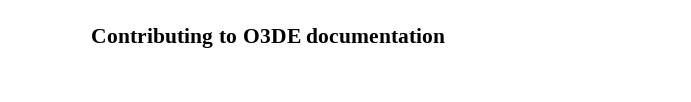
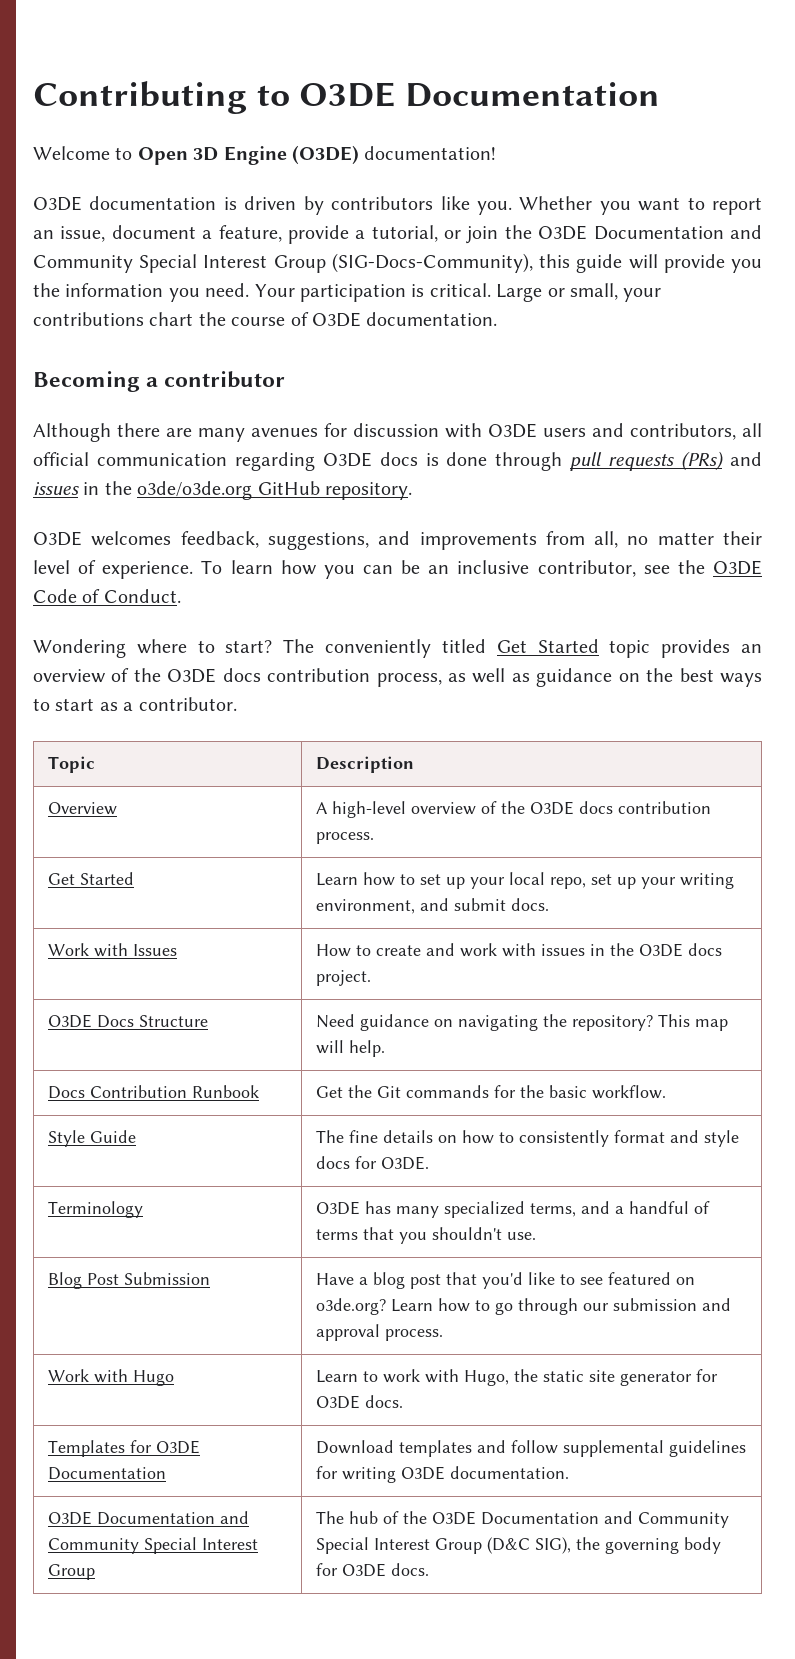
- Contributing to O3DE documentation
+ Contributing to O3DE Documentation
+ Welcome to Open 3D Engine (O3DE) documentation!
+ O3DE documentation is driven by contributors like you. Whether you want to report an issue, document a feature, provide a tutorial, or join the O3DE Documentation and Community Special Interest Group (SIG-Docs-Community), this guide will provide you the information you need. Your participation is critical. Large or small, your contributions chart the course of O3DE documentation.
+ Becoming a contributor
+ Although there are many avenues for discussion with O3DE users and contributors, all official communication regarding O3DE docs is done through pull requests (PRs) and issues in the o3de/o3de.org GitHub repository.
+ O3DE welcomes feedback, suggestions, and improvements from all, no matter their level of experience. To learn how you can be an inclusive contributor, see the O3DE Code of Conduct.
+ Wondering where to start? The conveniently titled Get Started topic provides an overview of the O3DE docs contribution process, as well as guidance on the best ways to start as a contributor.
+ Topic | Description
+ Overview | A high-level overview of the O3DE docs contribution process.
+ Get Started | Learn how to set up your local repo, set up your writing environment, and submit docs.
+ Work with Issues | How to create and work with issues in the O3DE docs project.
+ O3DE Docs Structure | Need guidance on navigating the repository? This map will help.
+ Docs Contribution Runbook | Get the Git commands for the basic workflow.
+ Style Guide | The fine details on how to consistently format and style docs for O3DE.
+ Terminology | O3DE has many specialized terms, and a handful of terms that you shouldn't use.
+ Blog Post Submission | Have a blog post that you'd like to see featured on o3de.org? Learn how to go through our submission and approval process.
+ Work with Hugo | Learn to work with Hugo, the static site generator for O3DE docs.
+ Templates for O3DE Documentation | Download templates and follow supplemental guidelines for writing O3DE documentation.
+ O3DE Documentation and Community Special Interest Group | The hub of the O3DE Documentation and Community Special Interest Group (D&C SIG), the governing body for O3DE docs.

